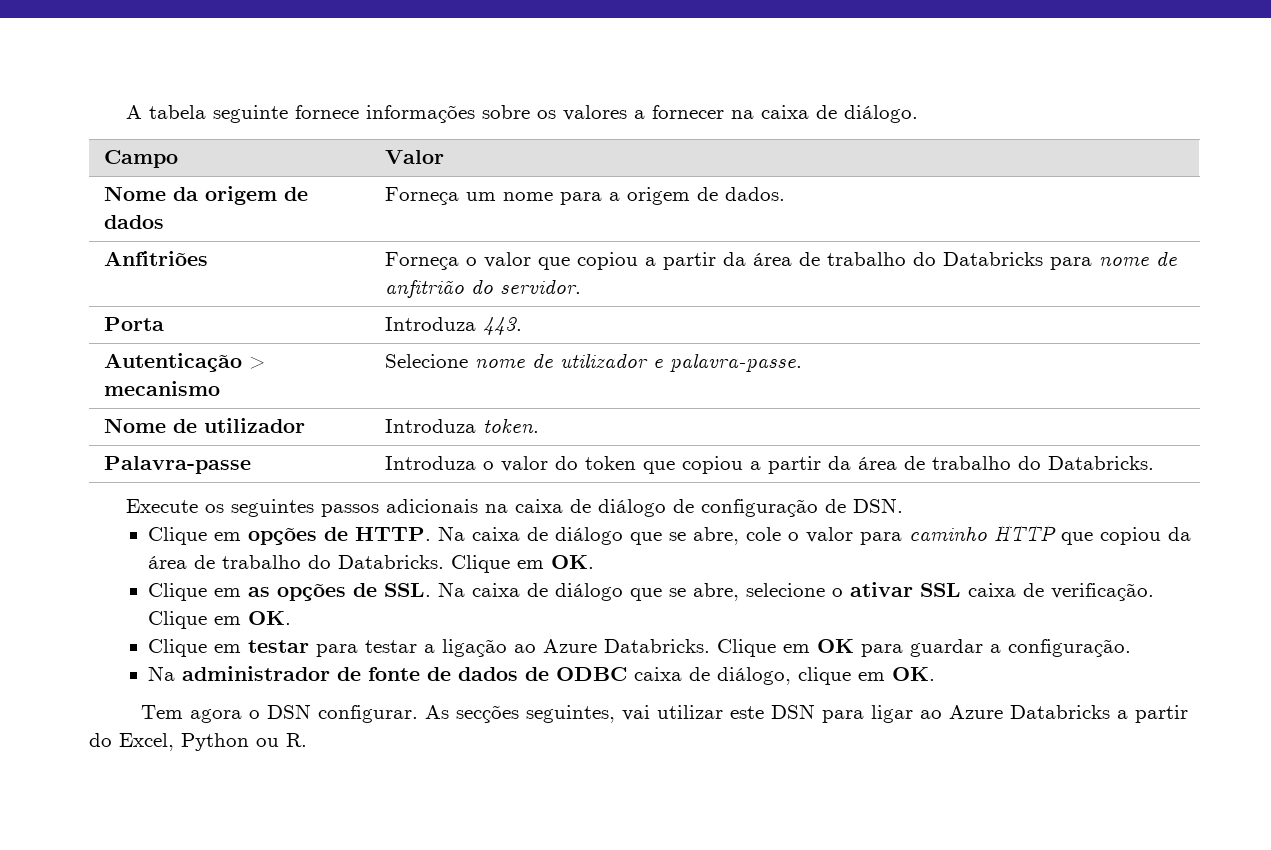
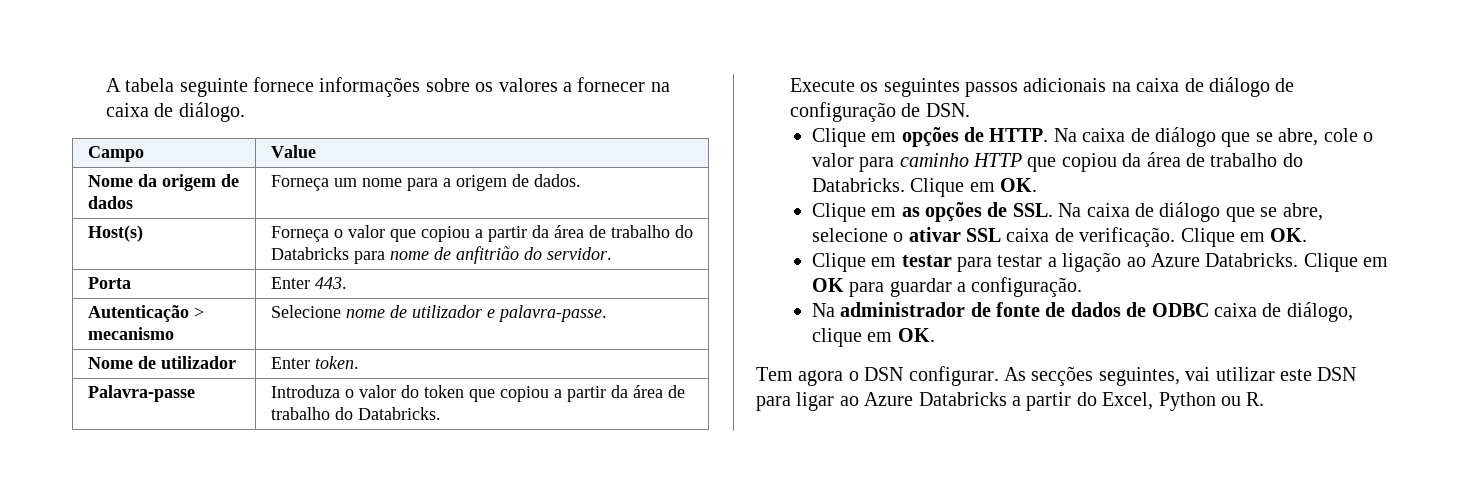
- Campo | Valor
+ Campo | Value
- Anfitriões | Forneça o valor que copiou a partir da área de trabalho do Databricks para nome de anfitrião do servidor.
+ Host(s) | Forneça o valor que copiou a partir da área de trabalho do Databricks para nome de anfitrião do servidor.
- Porta | Introduza 443.
+ Porta | Enter 443.
- Nome de utilizador | Introduza token.
+ Nome de utilizador | Enter token.

